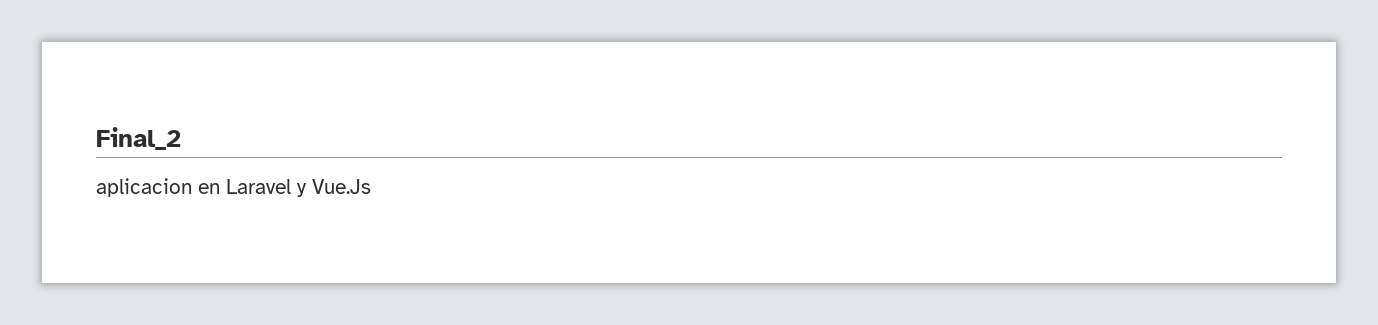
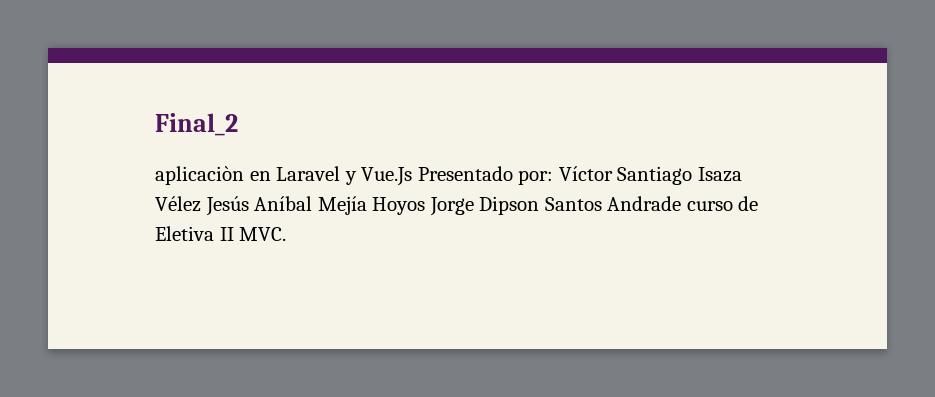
- aplicacion en Laravel y Vue.Js
+ aplicaciòn en Laravel y Vue.Js Presentado por: Víctor Santiago Isaza Vélez Jesús Aníbal Mejía Hoyos Jorge Dipson Santos Andrade curso de Eletiva II MVC.

